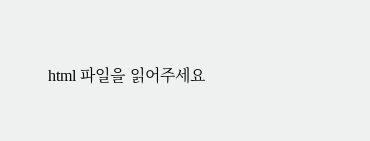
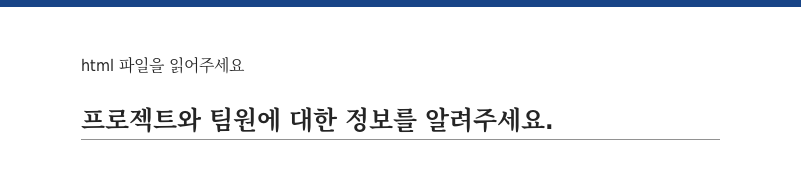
+ 프로젝트와 팀원에 대한 정보를 알려주세요.

